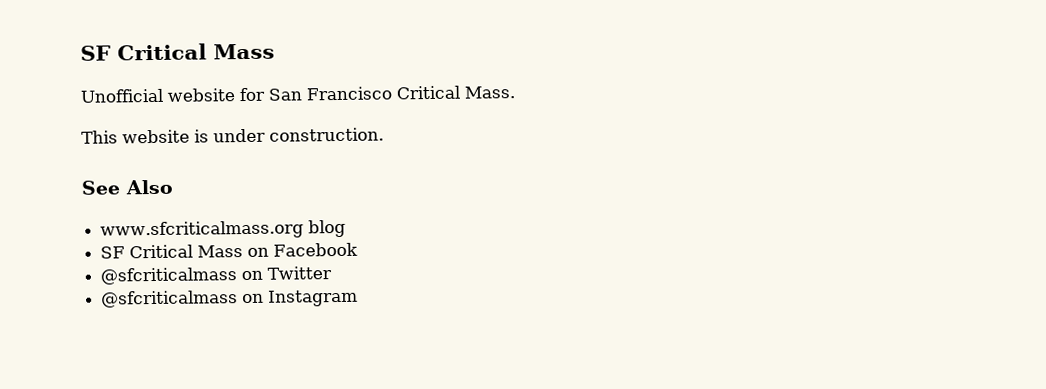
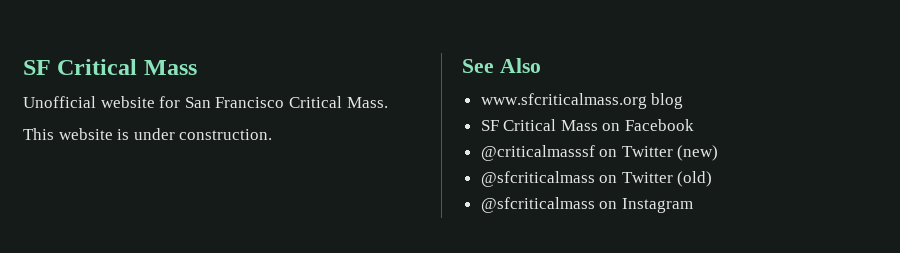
+ @criticalmasssf on Twitter (new)
- @sfcriticalmass on Twitter
+ @sfcriticalmass on Twitter (old)

